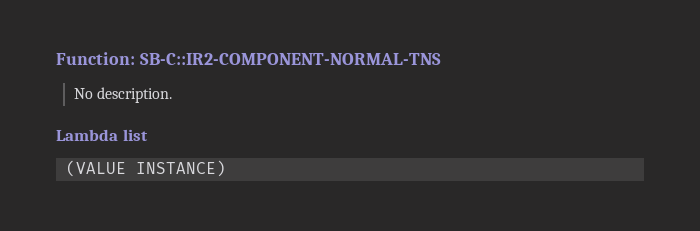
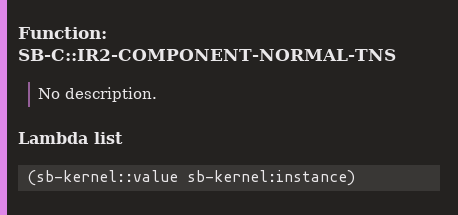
- (VALUE INSTANCE)
+ (sb-kernel::value sb-kernel:instance)

